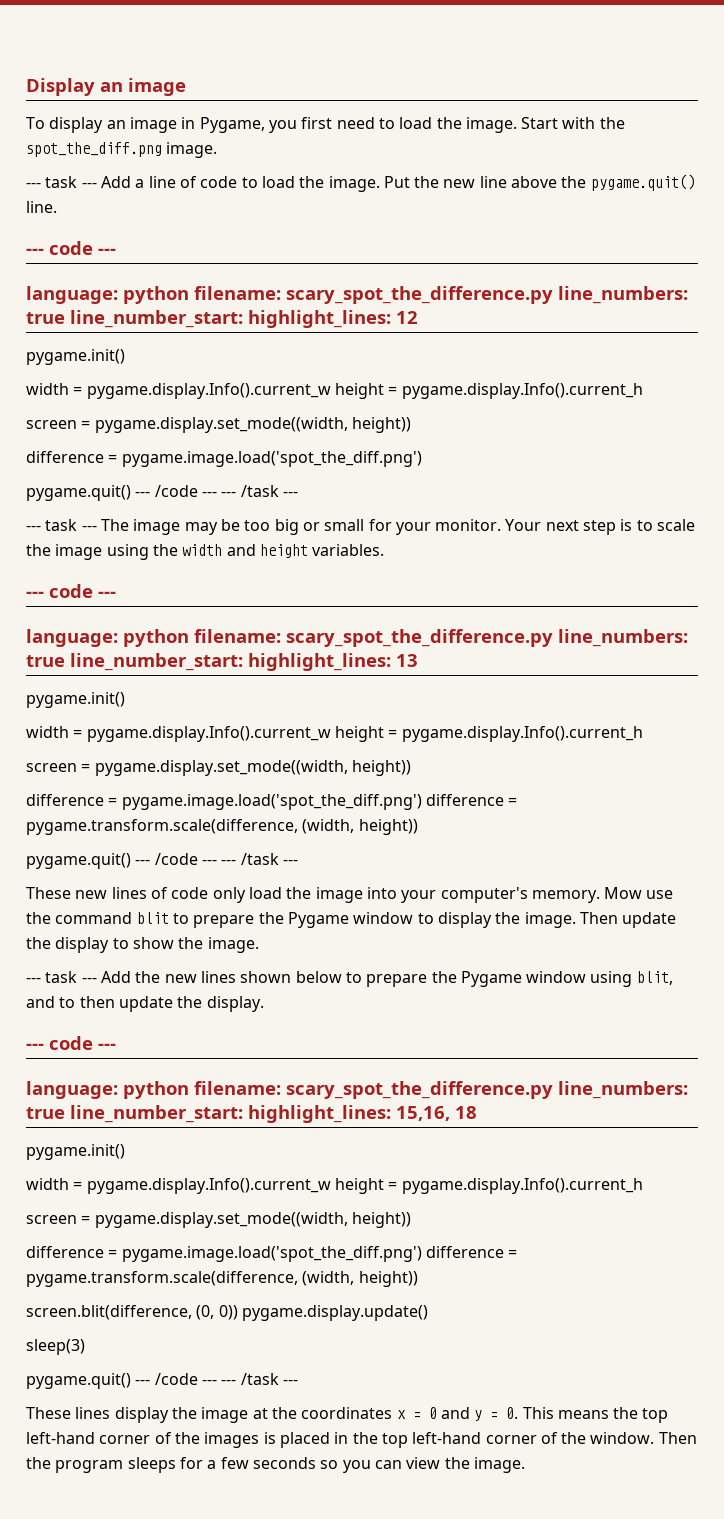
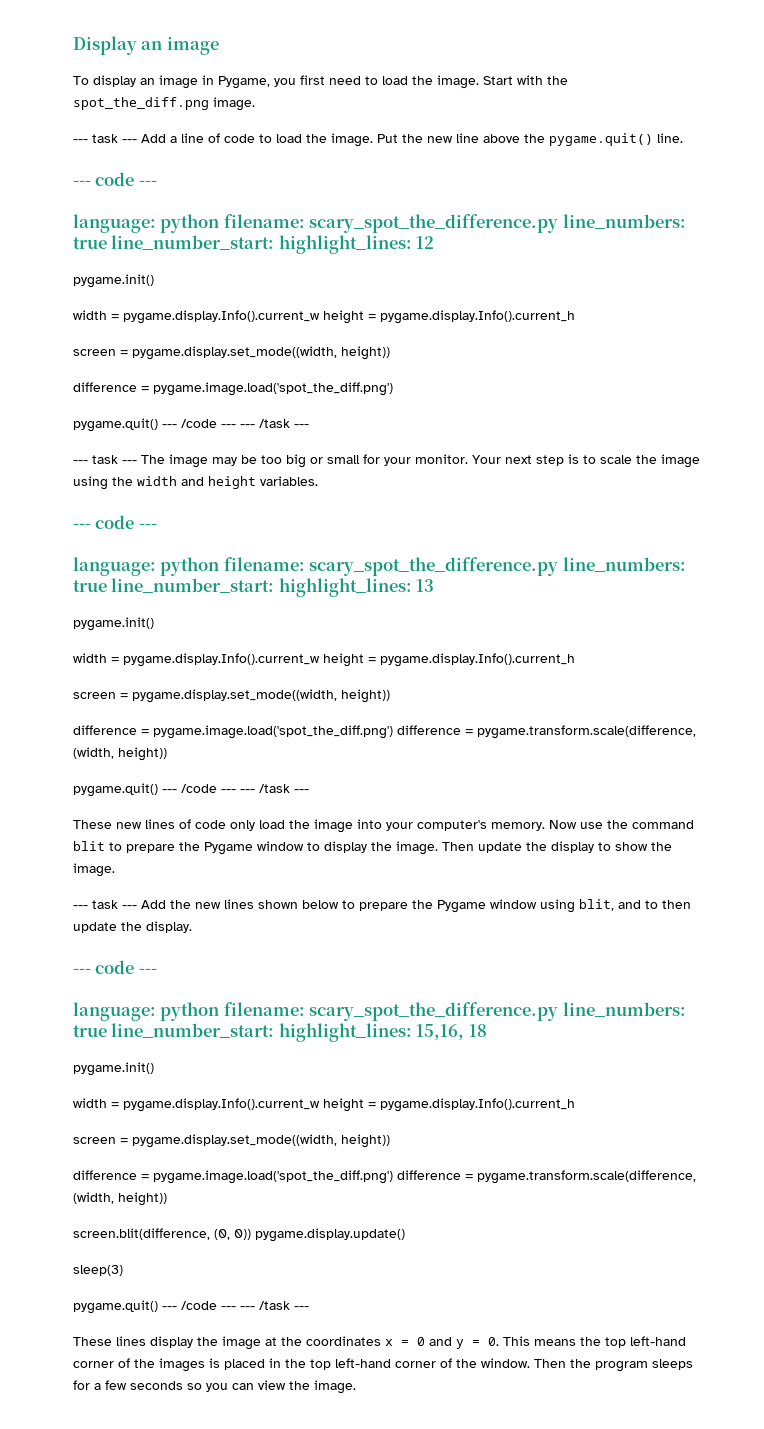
- Mow use the command blit to prepare the Pygame window to display the image.
+ Now use the command blit to prepare the Pygame window to display the image.

